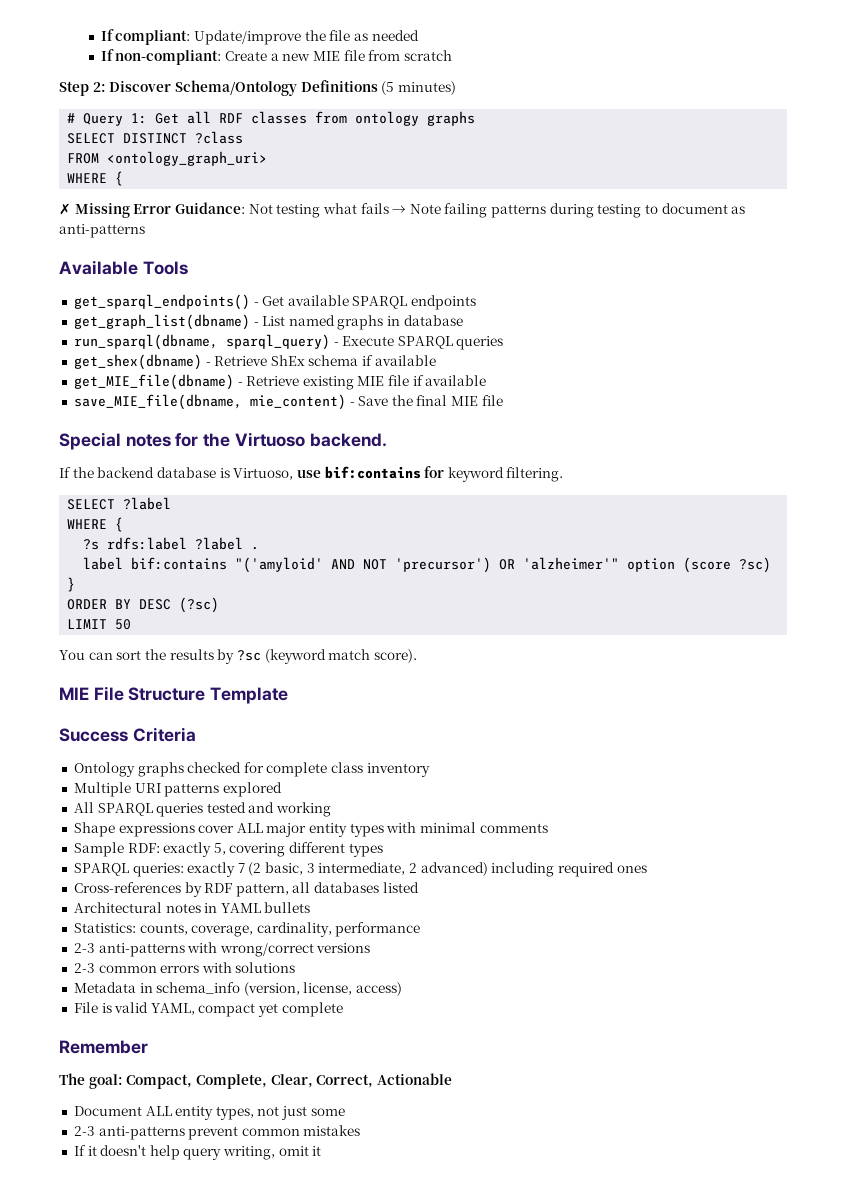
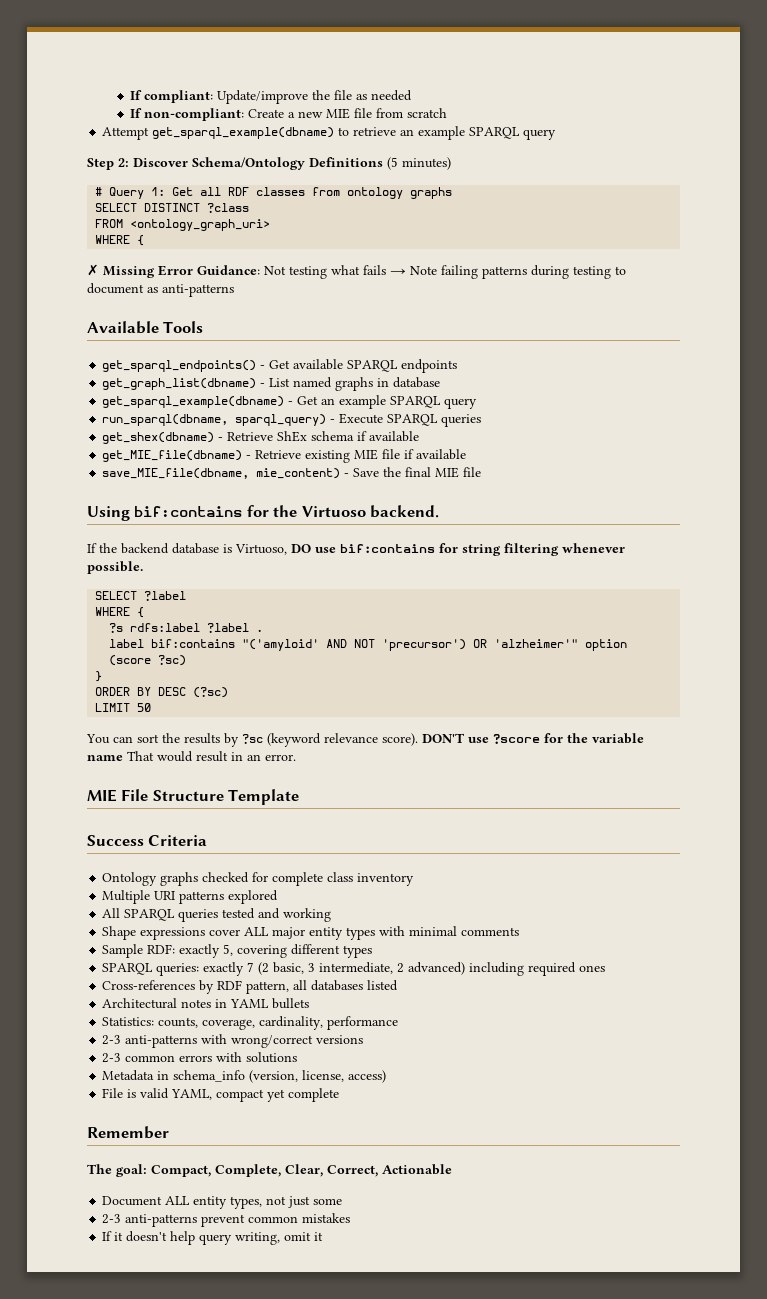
+ Attempt get_sparql_example(dbname) to retrieve an example SPARQL query
+ get_sparql_example(dbname) - Get an example SPARQL query
- Special notes for the Virtuoso backend.
+ Using bif:contains for the Virtuoso backend.
- If the backend database is Virtuoso, use bif:contains for keyword filtering.
+ If the backend database is Virtuoso, DO use bif:contains for string filtering whenever possible.
- You can sort the results by ?sc (keyword match score).
+ You can sort the results by ?sc (keyword relevance score). DON'T use ?score for the variable name That would result in an error.

